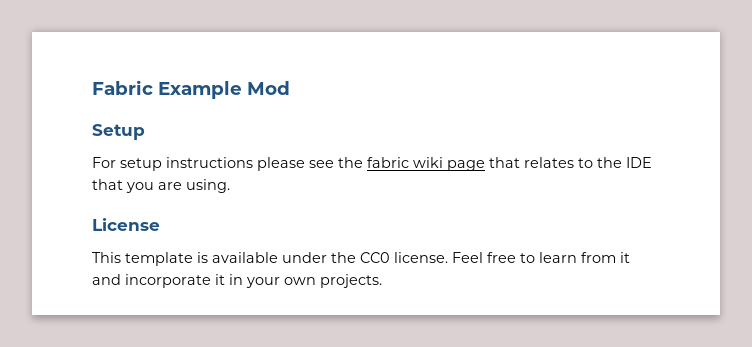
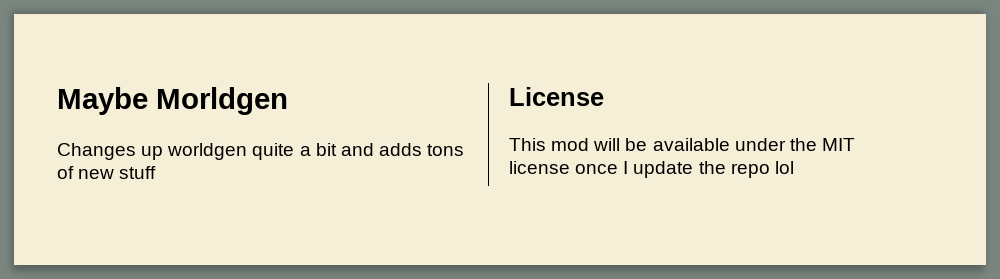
- Fabric Example Mod
- Setup
- For setup instructions please see the fabric wiki page that relates to the IDE that you are using.
+ Maybe Morldgen
+ Changes up worldgen quite a bit and adds tons of new stuff
  License
- This template is available under the CC0 license. Feel free to learn from it and incorporate it in your own projects.
+ This mod will be available under the MIT license once I update the repo lol

